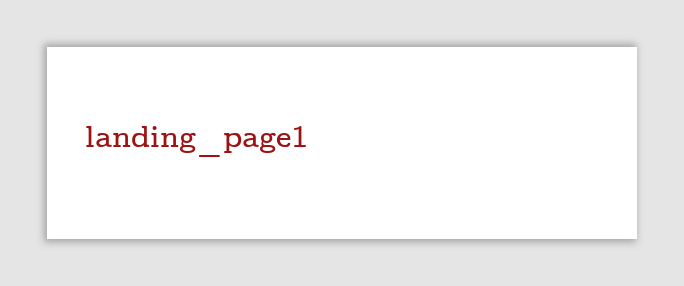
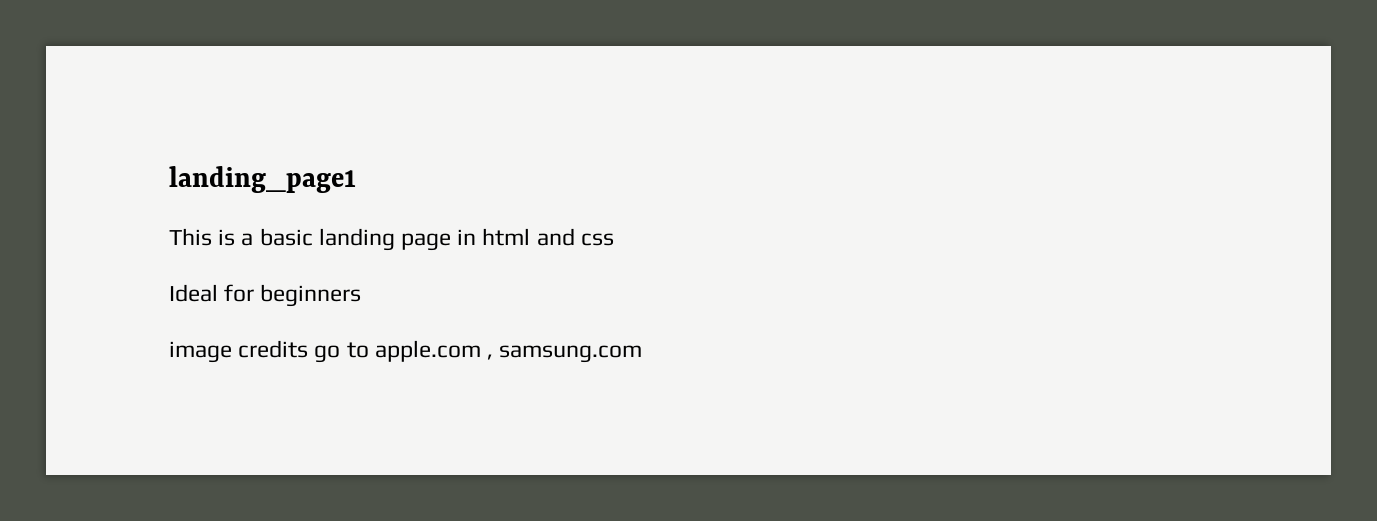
+ This is a basic landing page in html and css
+ Ideal for beginners
+ image credits go to apple.com , samsung.com

